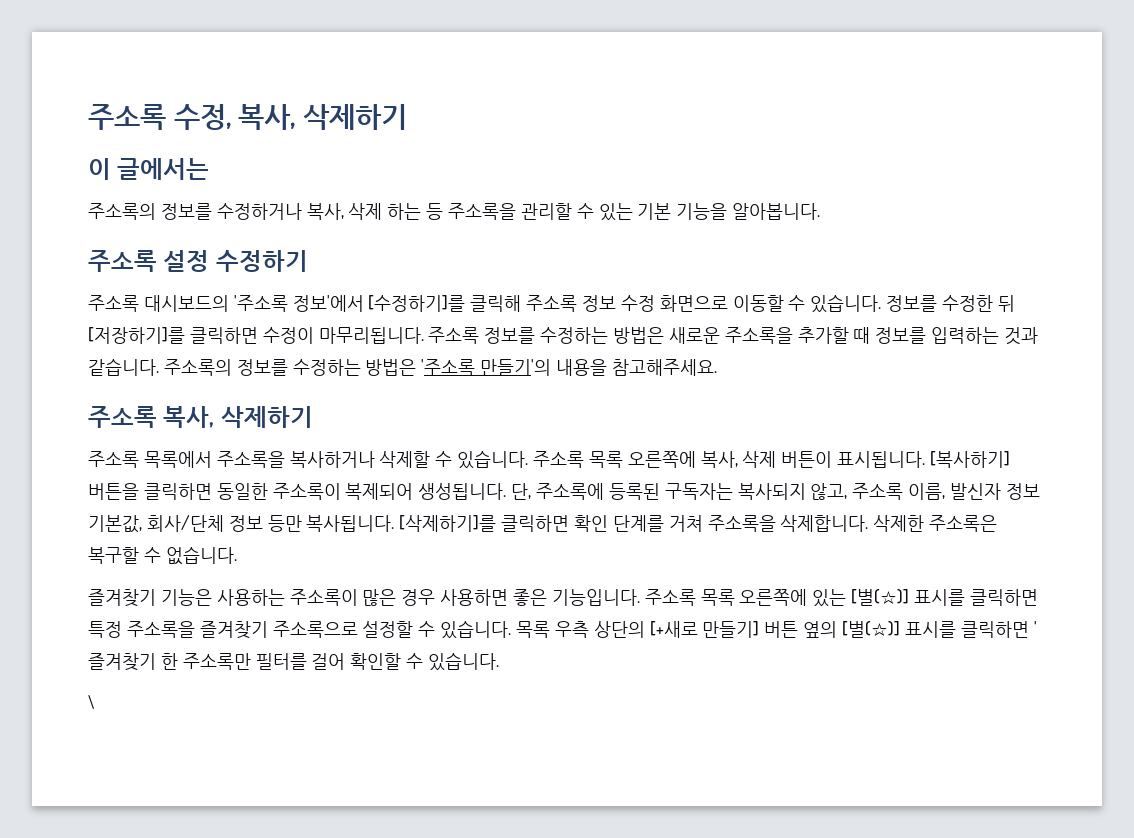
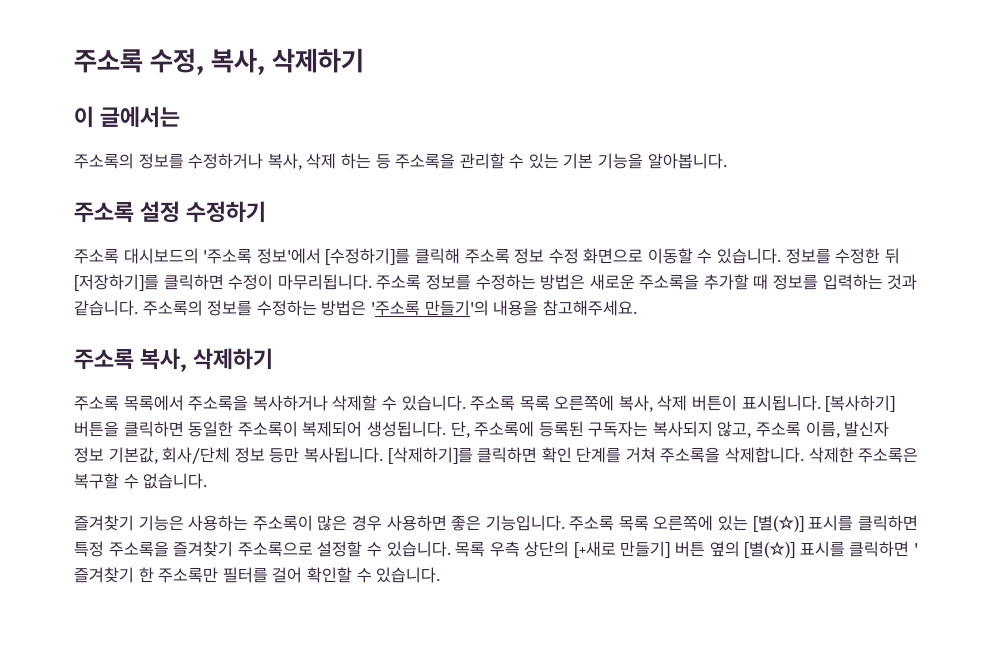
- \

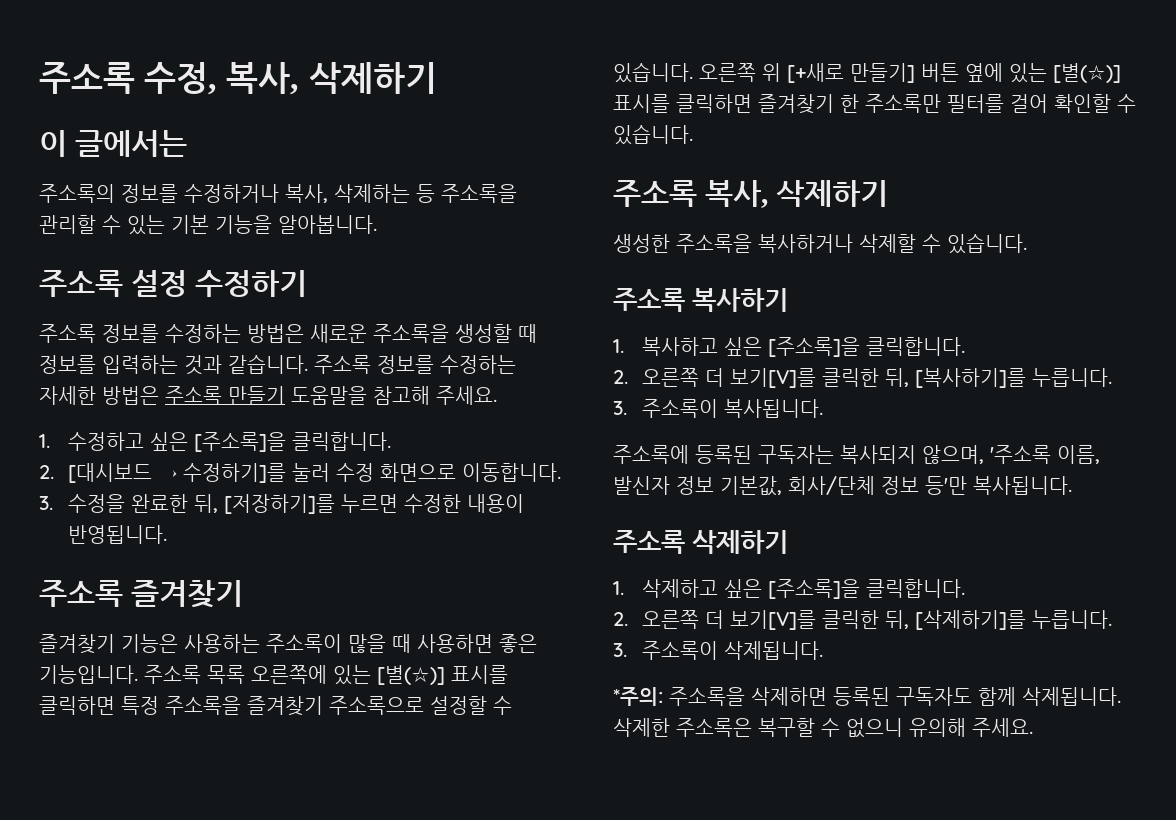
- 주소록의 정보를 수정하거나 복사, 삭제 하는 등 주소록을 관리할 수 있는 기본 기능을 알아봅니다.
+ 주소록의 정보를 수정하거나 복사, 삭제하는 등 주소록을 관리할 수 있는 기본 기능을 알아봅니다.
- 주소록 대시보드의 '주소록 정보'에서 [수정하기]를 클릭해 주소록 정보 수정 화면으로 이동할 수 있습니다. 정보를 수정한 뒤 [저장하기]를 클릭하면 수정이 마무리됩니다. 주소록 정보를 수정하는 방법은 새로운 주소록을 추가할 때 정보를 입력하는 것과 같습니다.
+ 주소록 정보를 수정하는 방법은 새로운 주소록을 생성할 때 정보를 입력하는 것과 같습니다.
- 주소록의 정보를 수정하는 방법은 '주소록 만들기'의 내용을 참고해주세요.
- 주소록 복사, 삭제하기
- 주소록 목록에서 주소록을 복사하거나 삭제할 수 있습니다. 주소록 목록 오른쪽에 복사, 삭제 버튼이 표시됩니다. [복사하기] 버튼을 클릭하면 동일한 주소록이 복제되어 생성됩니다. 단, 주소록에 등록된 구독자는 복사되지 않고, 주소록 이름, 발신자 정보 기본값, 회사/단체 정보 등만 복사됩니다. [삭제하기]를 클릭하면 확인 단계를 거쳐 주소록을 삭제합니다. 삭제한 주소록은 복구할 수 없습니다.
+ 주소록 정보를 수정하는 자세한 방법은 주소록 만들기 도움말을 참고해 주세요.
+ 1. 수정하고 싶은 [주소록]을 클릭합니다.
+ 2. [대시보드 → 수정하기]를 눌러 수정 화면으로 이동합니다.
+ 3. 수정을 완료한 뒤, [저장하기]를 누르면 수정한 내용이 반영됩니다.
+ 주소록 즐겨찾기
- 즐겨찾기 기능은 사용하는 주소록이 많은 경우 사용하면 좋은 기능입니다.
+ 즐겨찾기 기능은 사용하는 주소록이 많을 때 사용하면 좋은 기능입니다.
- 목록 우측 상단의 [+새로 만들기] 버튼 옆의 [별(☆)] 표시를 클릭하면 ' 즐겨찾기 한 주소록만 필터를 걸어 확인할 수 있습니다.
+ 오른쪽 위 [+새로 만들기] 버튼 옆에 있는 [별(☆)] 표시를 클릭하면 즐겨찾기 한 주소록만 필터를 걸어 확인할 수 있습니다.
+ 주소록 복사, 삭제하기
+ 생성한 주소록을 복사하거나 삭제할 수 있습니다.
+ 주소록 복사하기
+ 1. 복사하고 싶은 [주소록]을 클릭합니다.
+ 2. 오른쪽 더 보기[V]를 클릭한 뒤, [복사하기]를 누릅니다.
+ 3. 주소록이 복사됩니다.
+ 주소록에 등록된 구독자는 복사되지 않으며, '주소록 이름, 발신자 정보 기본값, 회사/단체 정보 등'만 복사됩니다.
+ 주소록 삭제하기
+ 1. 삭제하고 싶은 [주소록]을 클릭합니다.
+ 2. 오른쪽 더 보기[V]를 클릭한 뒤, [삭제하기]를 누릅니다.
+ 3. 주소록이 삭제됩니다.
+ *주의: 주소록을 삭제하면 등록된 구독자도 함께 삭제됩니다. 삭제한 주소록은 복구할 수 없으니 유의해 주세요.

